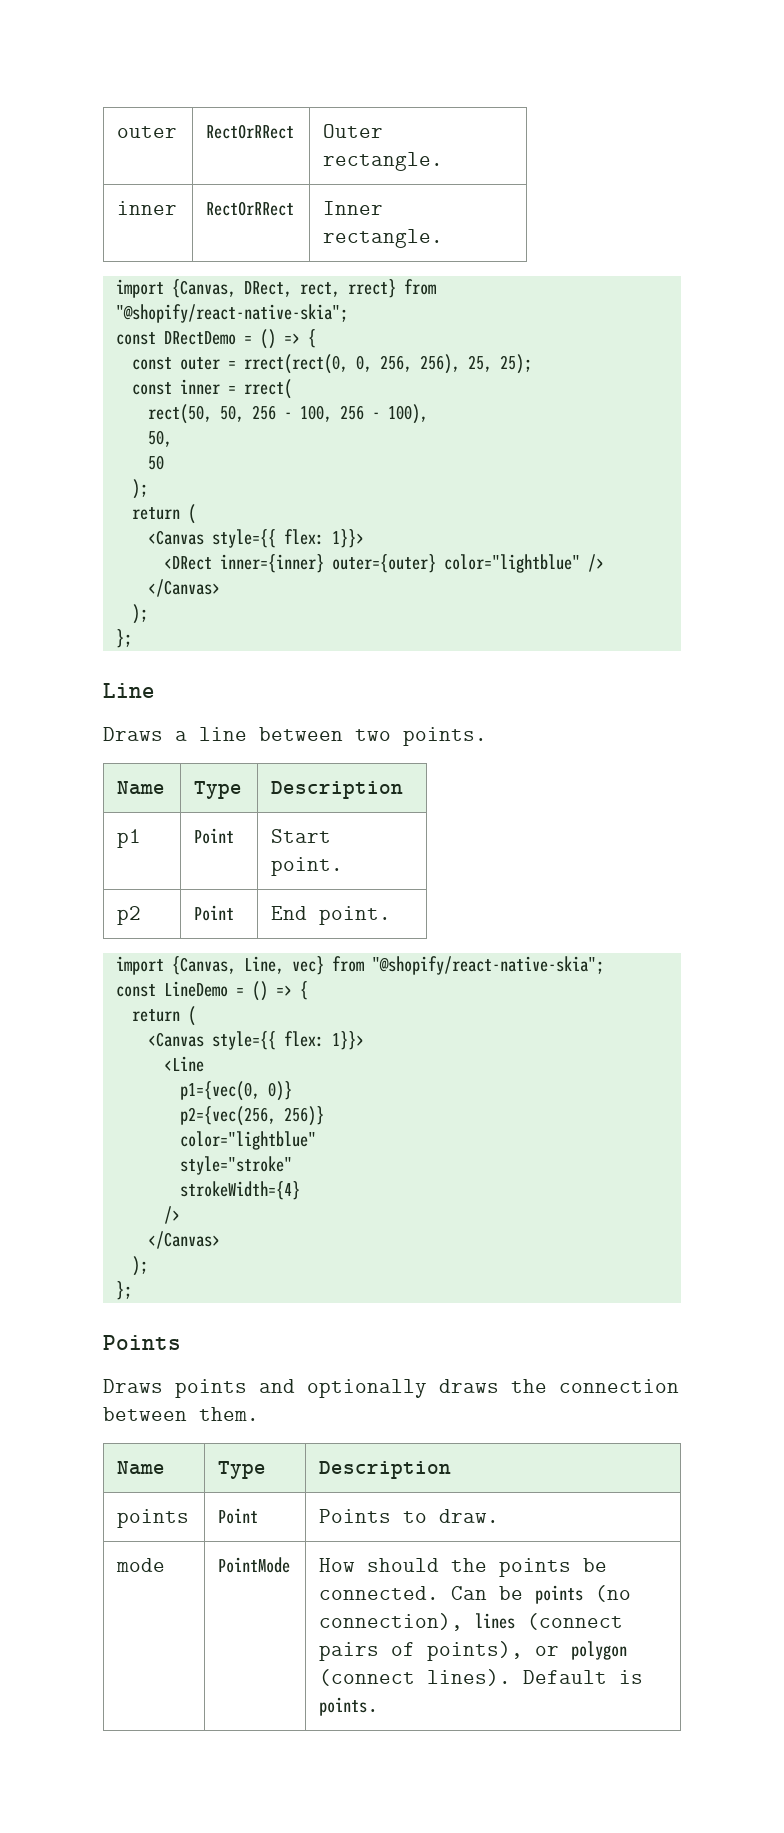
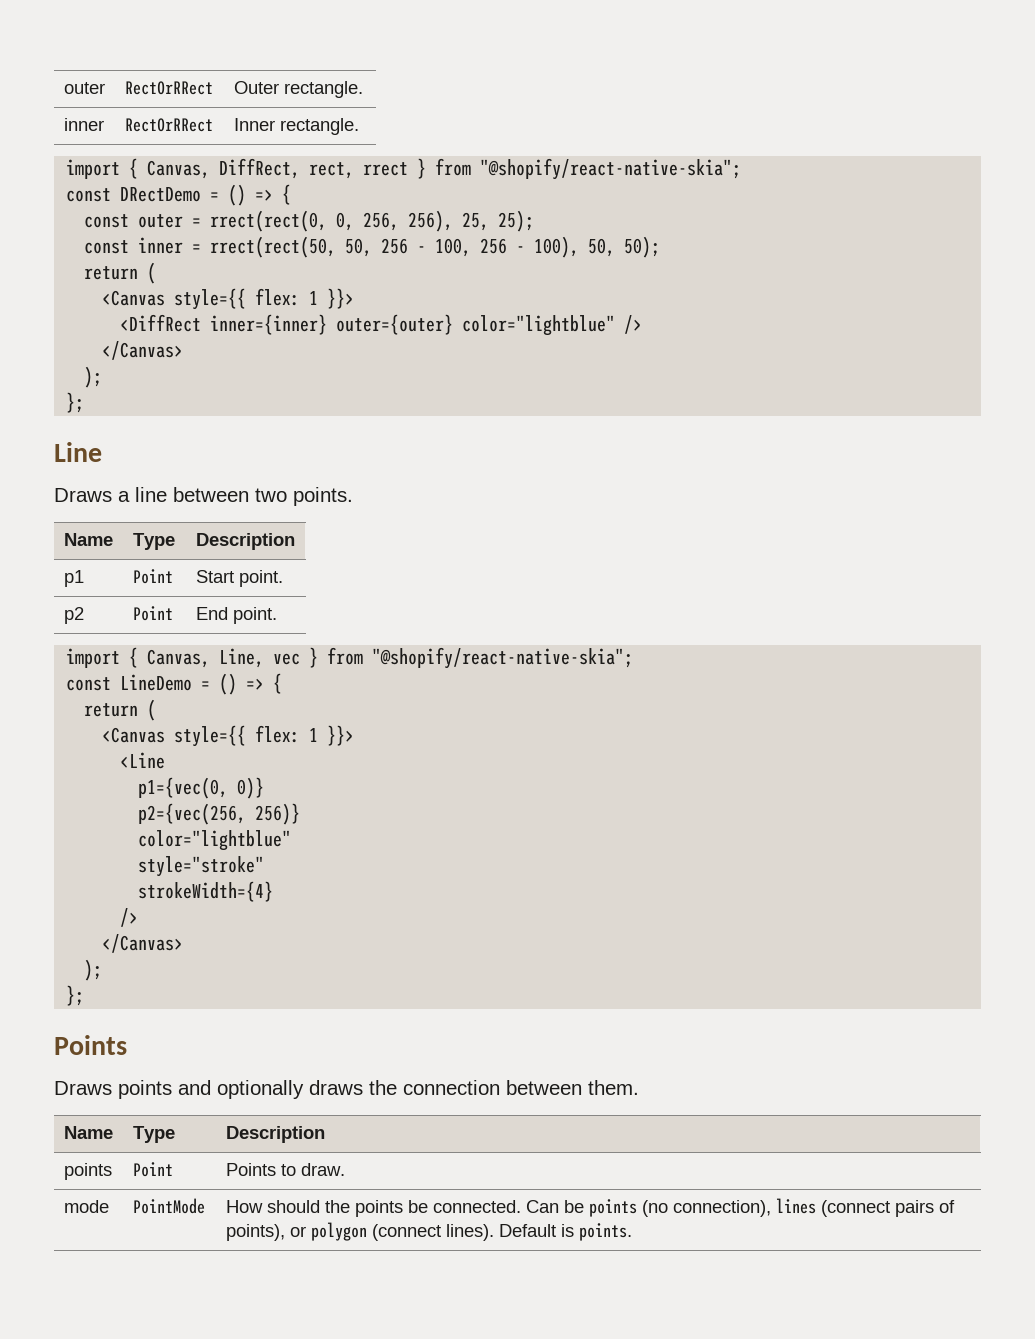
- import {Canvas, DRect, rect, rrect} from "@shopify/react-native-skia";
+ import { Canvas, DiffRect, rect, rrect } from "@shopify/react-native-skia";
- const inner = rrect(
- rect(50, 50, 256 - 100, 256 - 100),
- 50,
- 50
- );
+ const inner = rrect(rect(50, 50, 256 - 100, 256 - 100), 50, 50);
  return (
- <Canvas style={{ flex: 1}}>
- <DRect inner={inner} outer={outer} color="lightblue" />
+ <Canvas style={{ flex: 1 }}>
+ <DiffRect inner={inner} outer={outer} color="lightblue" />
- import {Canvas, Line, vec} from "@shopify/react-native-skia";
+ import { Canvas, Line, vec } from "@shopify/react-native-skia";
  const LineDemo = () => {
  return (
- <Canvas style={{ flex: 1}}>
+ <Canvas style={{ flex: 1 }}>

